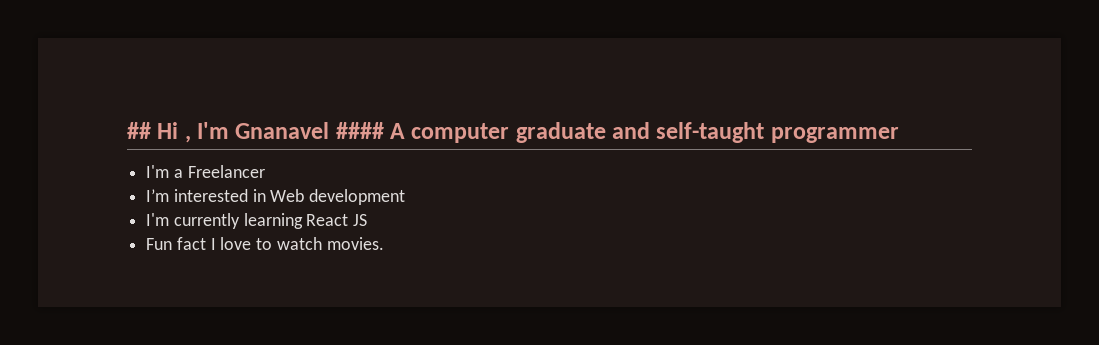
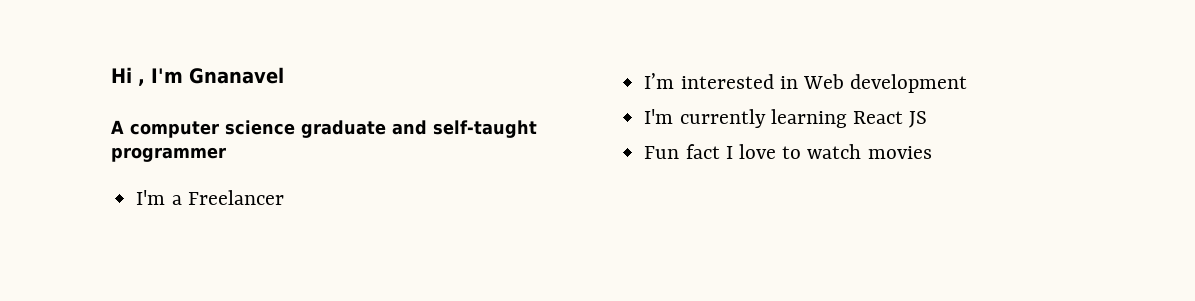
- ## Hi , I'm Gnanavel #### A computer graduate and self-taught programmer
+ Hi , I'm Gnanavel
+ A computer science graduate and self-taught programmer
- Fun fact I love to watch movies.
+ Fun fact I love to watch movies

